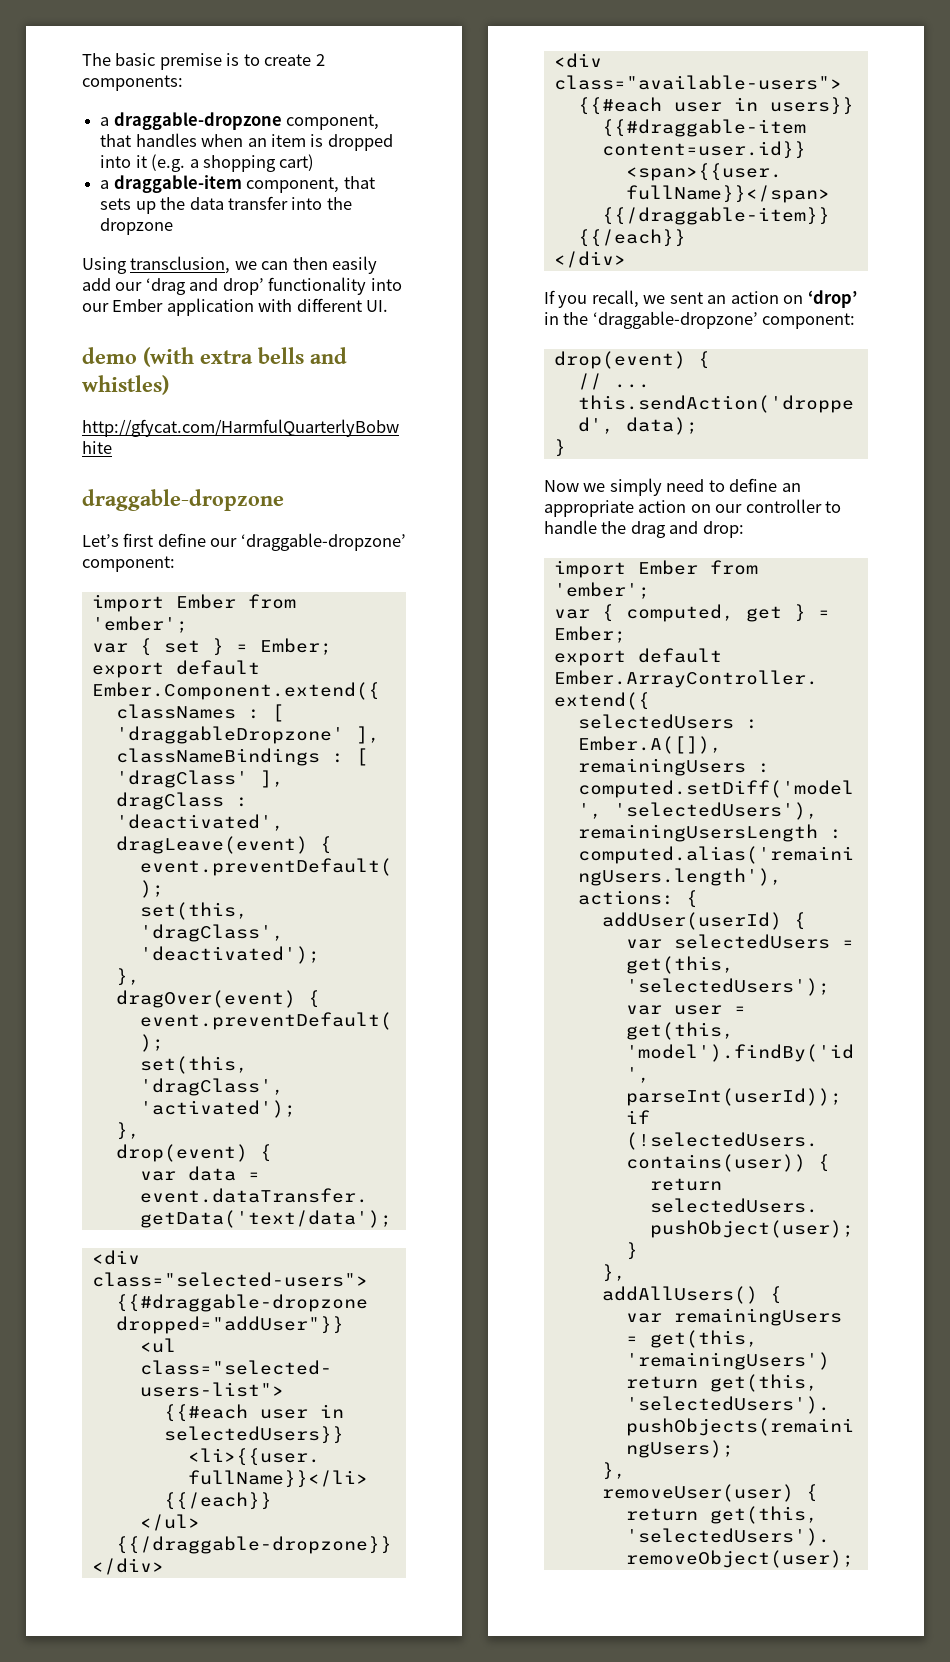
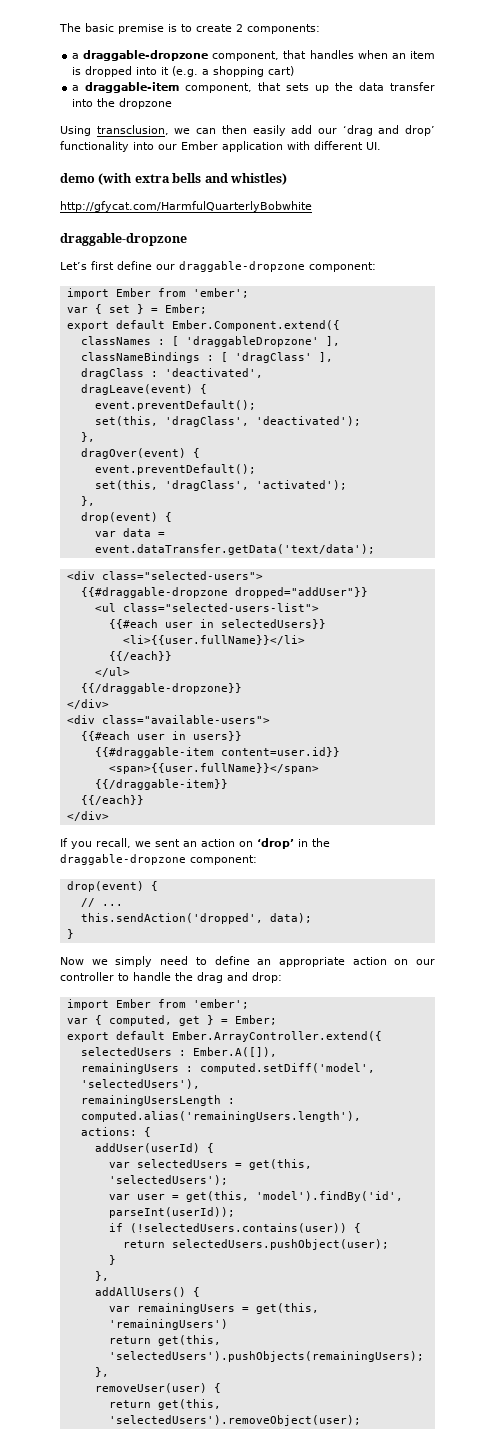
- Let’s first define our ‘draggable-dropzone’ component:
+ Let’s first define our draggable-dropzone component:
- If you recall, we sent an action on ‘drop’ in the ‘draggable-dropzone’ component:
+ If you recall, we sent an action on ‘drop’ in the draggable-dropzone component:

